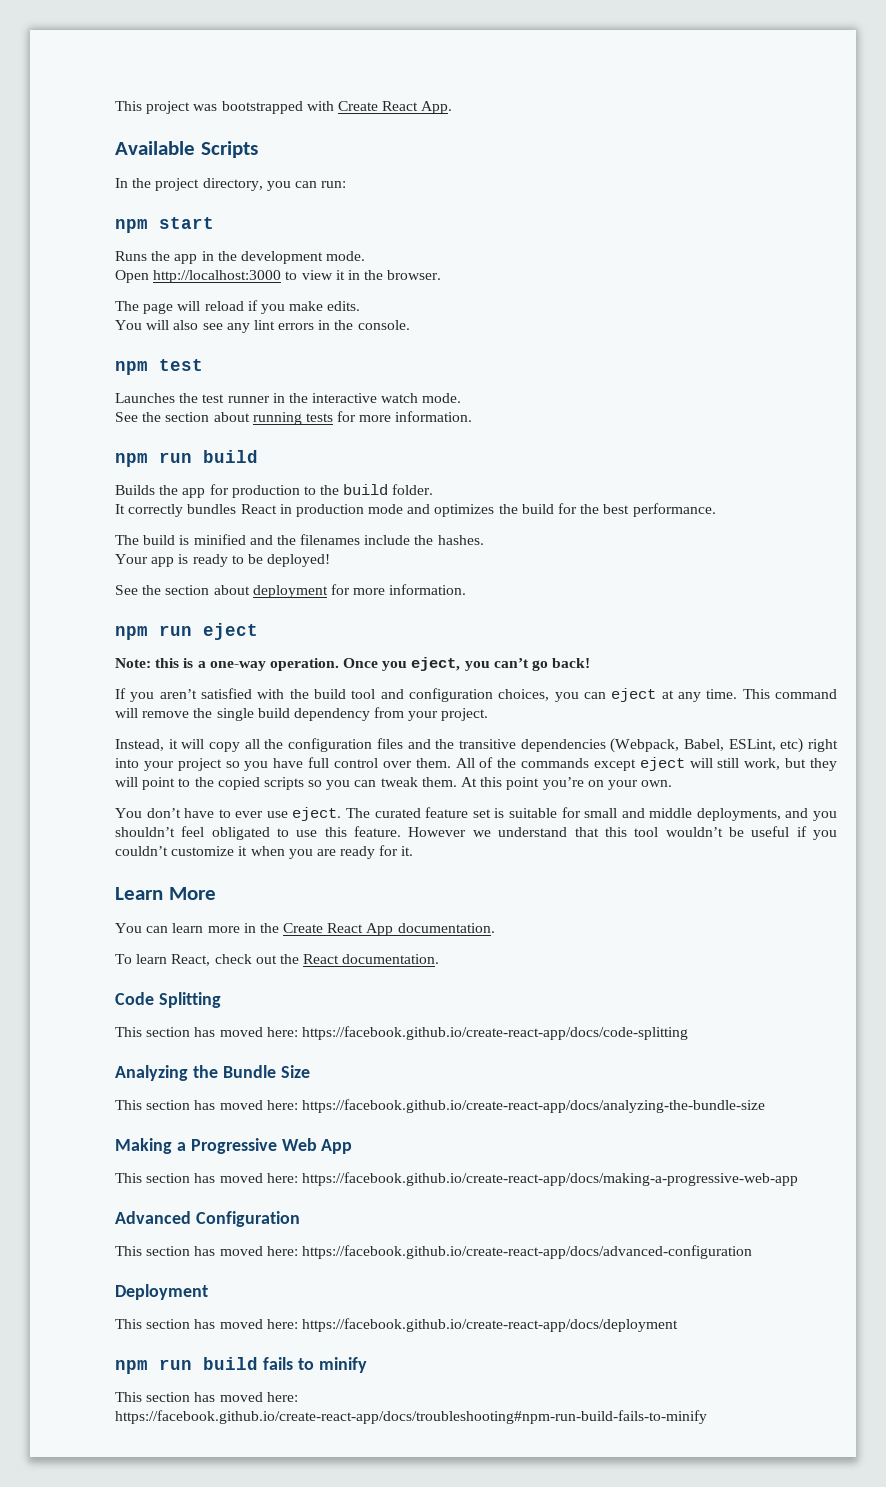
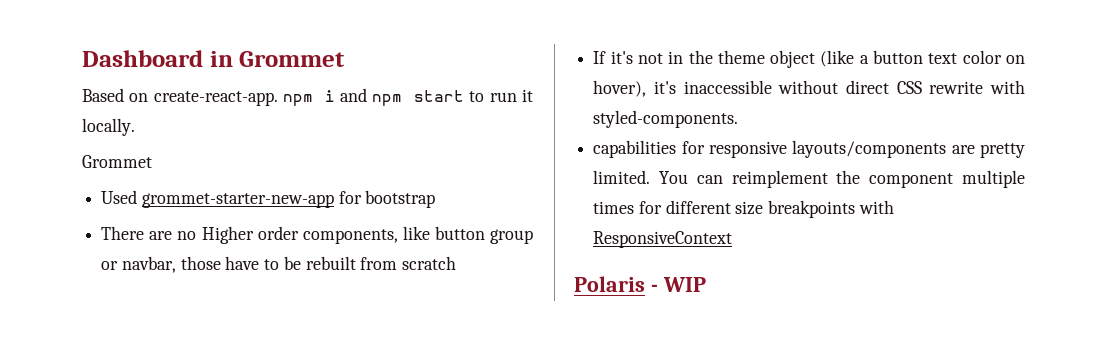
- This project was bootstrapped with Create React App.
- Available Scripts
- In the project directory, you can run:
- npm start
- Runs the app in the development mode.
- Open http://localhost:3000 to view it in the browser.
- The page will reload if you make edits.
- You will also see any lint errors in the console.
- npm test
- Launches the test runner in the interactive watch mode.
- See the section about running tests for more information.
- npm run build
- Builds the app for production to the build folder.
- It correctly bundles React in production mode and optimizes the build for the best performance.
- The build is minified and the filenames include the hashes.
- Your app is ready to be deployed!
- See the section about deployment for more information.
- npm run eject
- Note: this is a one-way operation. Once you eject, you can’t go back!
- If you aren’t satisfied with the build tool and configuration choices, you can eject at any time. This command will remove the single build dependency from your project.
- Instead, it will copy all the configuration files and the transitive dependencies (Webpack, Babel, ESLint, etc) right into your project so you have full control over them. All of the commands except eject will still work, but they will point to the copied scripts so you can tweak them. At this point you’re on your own.
- You don’t have to ever use eject. The curated feature set is suitable for small and middle deployments, and you shouldn’t feel obligated to use this feature. However we understand that this tool wouldn’t be useful if you couldn’t customize it when you are ready for it.
- Learn More
- You can learn more in the Create React App documentation.
- To learn React, check out the React documentation.
- Code Splitting
- This section has moved here: https://facebook.github.io/create-react-app/docs/code-splitting
- Analyzing the Bundle Size
- This section has moved here: https://facebook.github.io/create-react-app/docs/analyzing-the-bundle-size
- Making a Progressive Web App
- This section has moved here: https://facebook.github.io/create-react-app/docs/making-a-progressive-web-app
- Advanced Configuration
- This section has moved here: https://facebook.github.io/create-react-app/docs/advanced-configuration
- Deployment
- This section has moved here: https://facebook.github.io/create-react-app/docs/deployment
- npm run build fails to minify
- This section has moved here: https://facebook.github.io/create-react-app/docs/troubleshooting#npm-run-build-fails-to-minify
+ Dashboard in Grommet
+ Based on create-react-app. npm i and npm start to run it locally.
+ Grommet
+ Used grommet-starter-new-app for bootstrap
+ There are no Higher order components, like button group or navbar, those have to be rebuilt from scratch
+ If it's not in the theme object (like a button text color on hover), it's inaccessible without direct CSS rewrite with styled-components.
+ capabilities for responsive layouts/components are pretty limited. You can reimplement the component multiple times for different size breakpoints with ResponsiveContext
+ Polaris - WIP

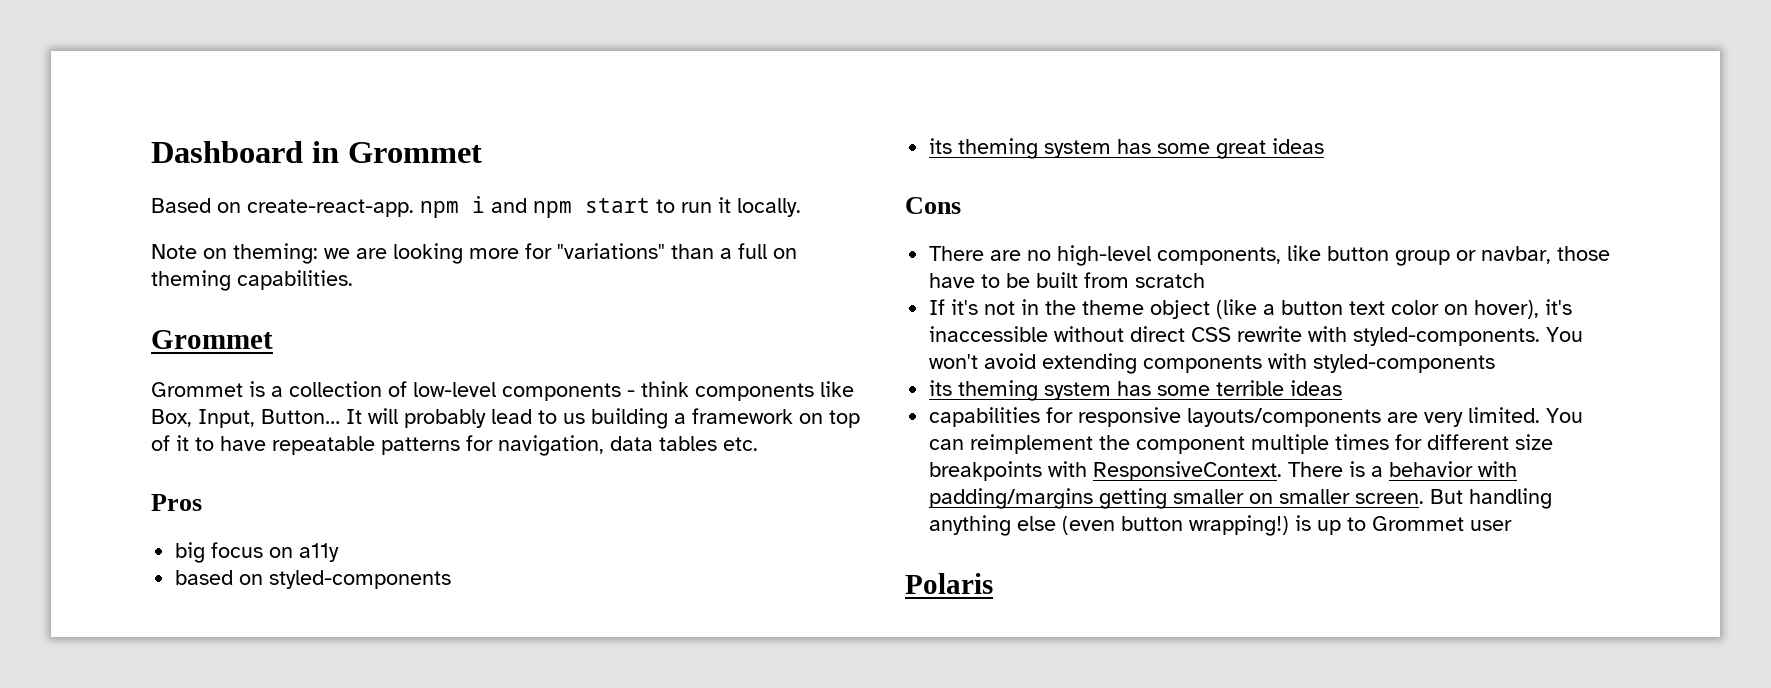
  Based on create-react-app. npm i and npm start to run it locally.
+ Note on theming: we are looking more for "variations" than a full on theming capabilities.
  Grommet
- Used grommet-starter-new-app for bootstrap
+ Grommet is a collection of low-level components - think components like Box, Input, Button… It will probably lead to us building a framework on top of it to have repeatable patterns for navigation, data tables etc.
+ Pros
+ big focus on a11y
+ based on styled-components
+ its theming system has some great ideas
+ Cons
- There are no Higher order components, like button group or navbar, those have to be rebuilt from scratch
+ There are no high-level components, like button group or navbar, those have to be built from scratch
+ You won't avoid extending components with styled-components
+ its theming system has some terrible ideas
- capabilities for responsive layouts/components are pretty limited.
+ capabilities for responsive layouts/components are very limited.
- You can reimplement the component multiple times for different size breakpoints with ResponsiveContext
+ You can reimplement the component multiple times for different size breakpoints with ResponsiveContext. There is a behavior with padding/margins getting smaller on smaller screen. But handling anything else (even button wrapping!) is up to Grommet user
- Polaris - WIP
+ Polaris

